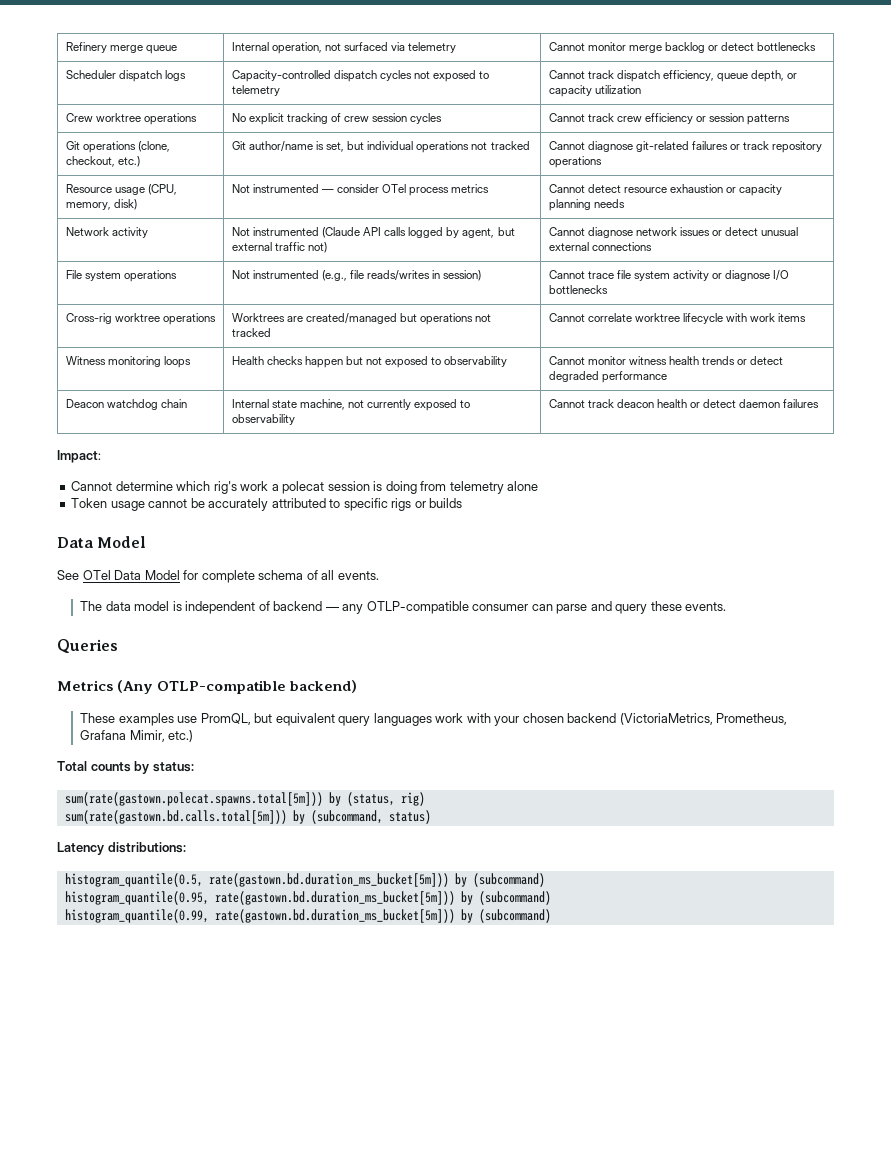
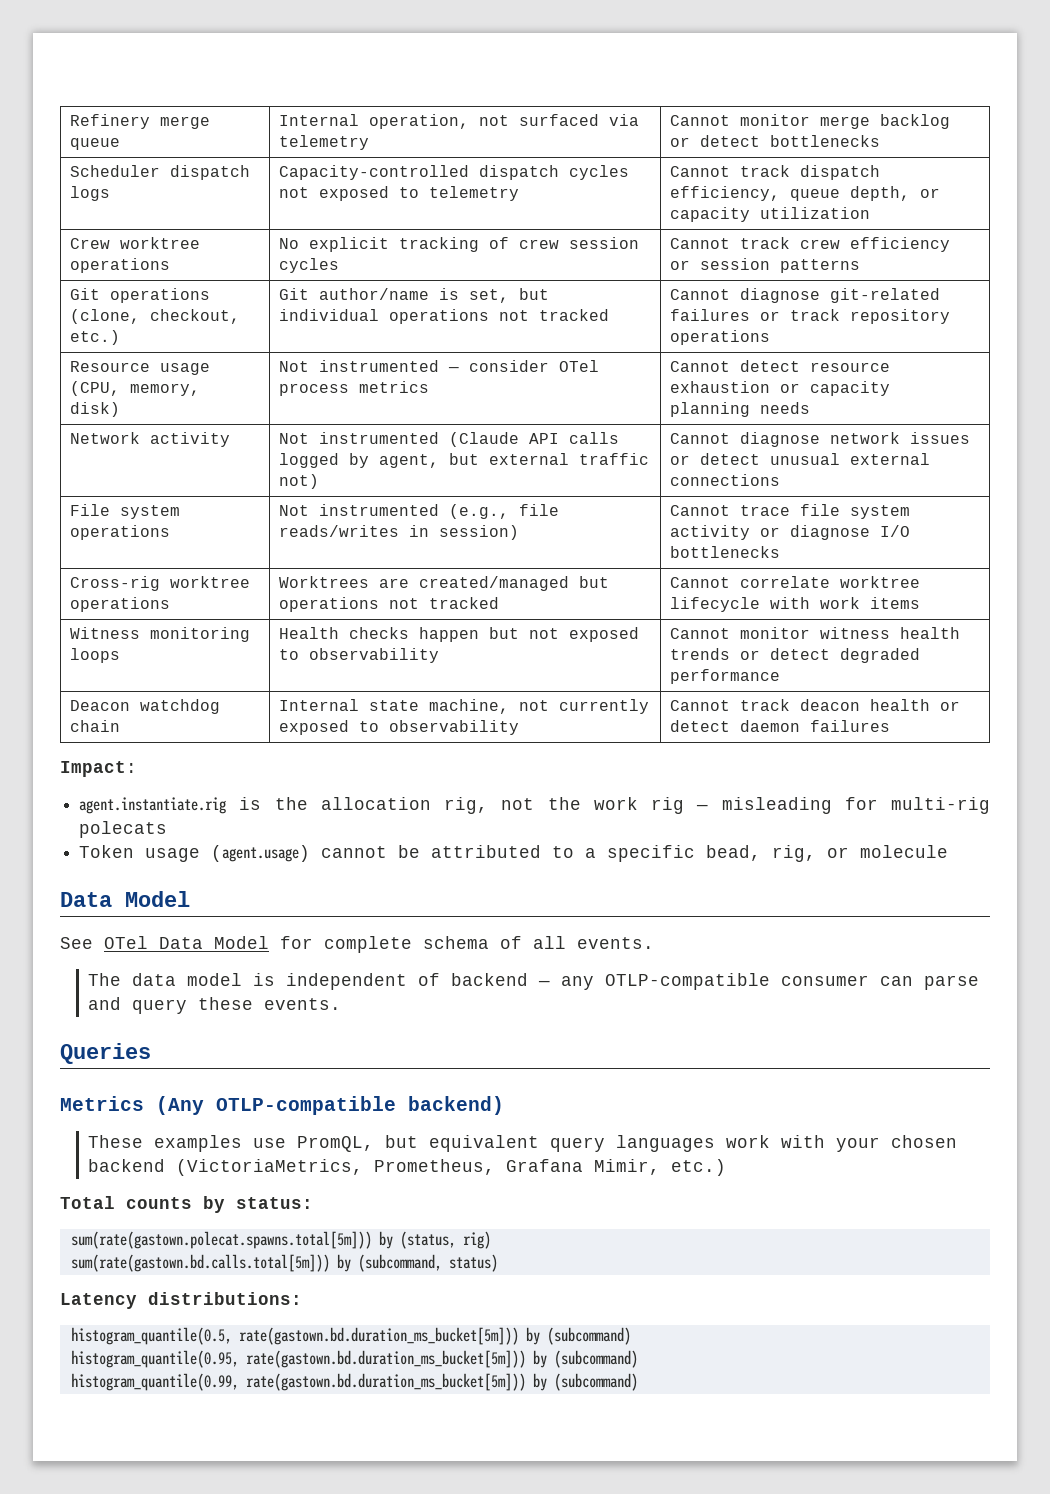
- Cannot determine which rig's work a polecat session is doing from telemetry alone
+ agent.instantiate.rig is the allocation rig, not the work rig — misleading for multi-rig polecats
- Token usage cannot be accurately attributed to specific rigs or builds
+ Token usage (agent.usage) cannot be attributed to a specific bead, rig, or molecule

